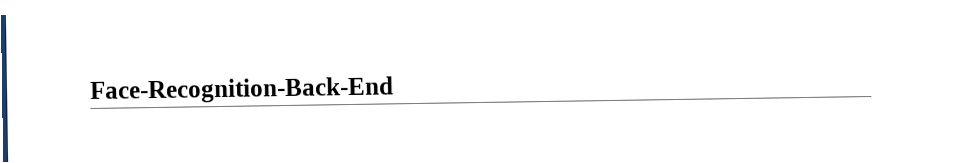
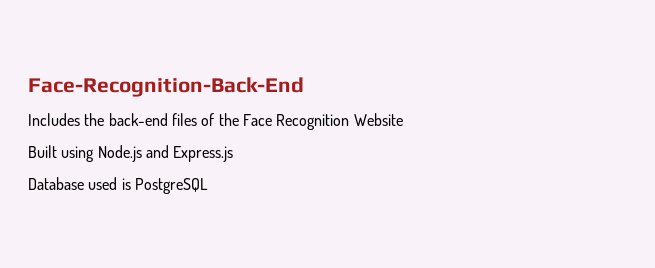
+ Includes the back-end files of the Face Recognition Website
+ Built using Node.js and Express.js
+ Database used is PostgreSQL

